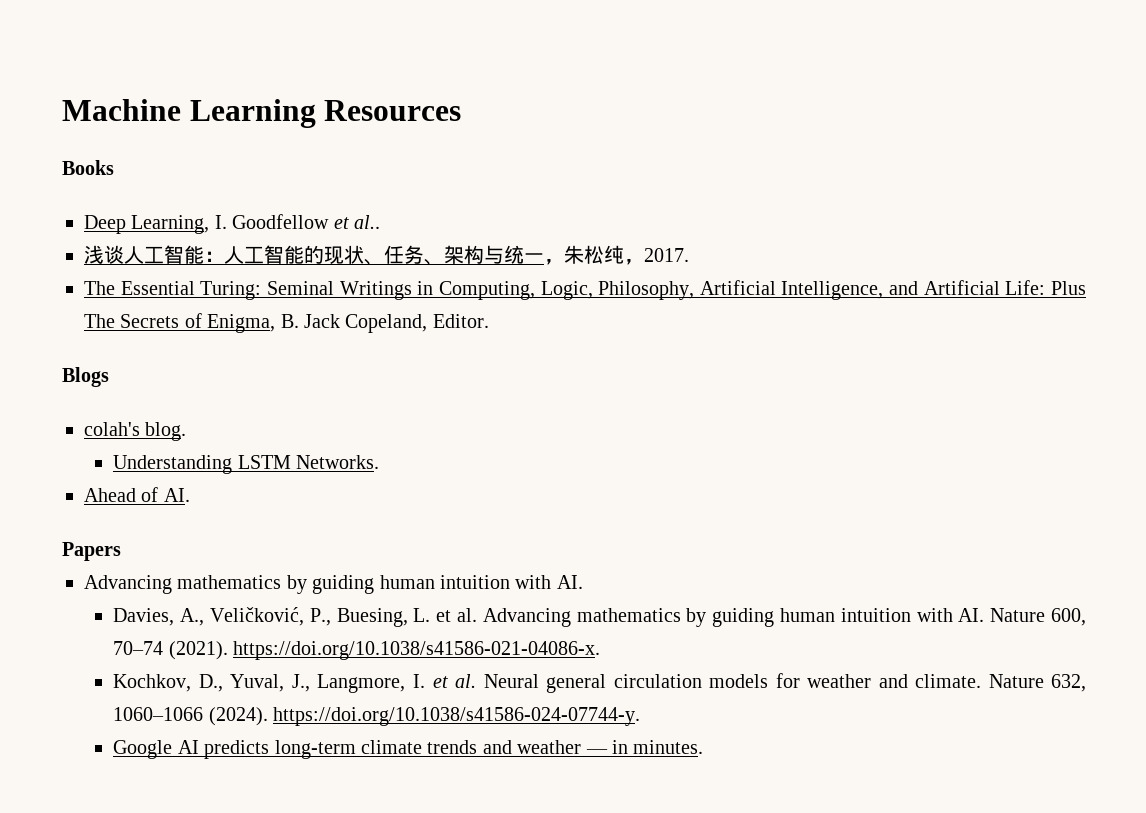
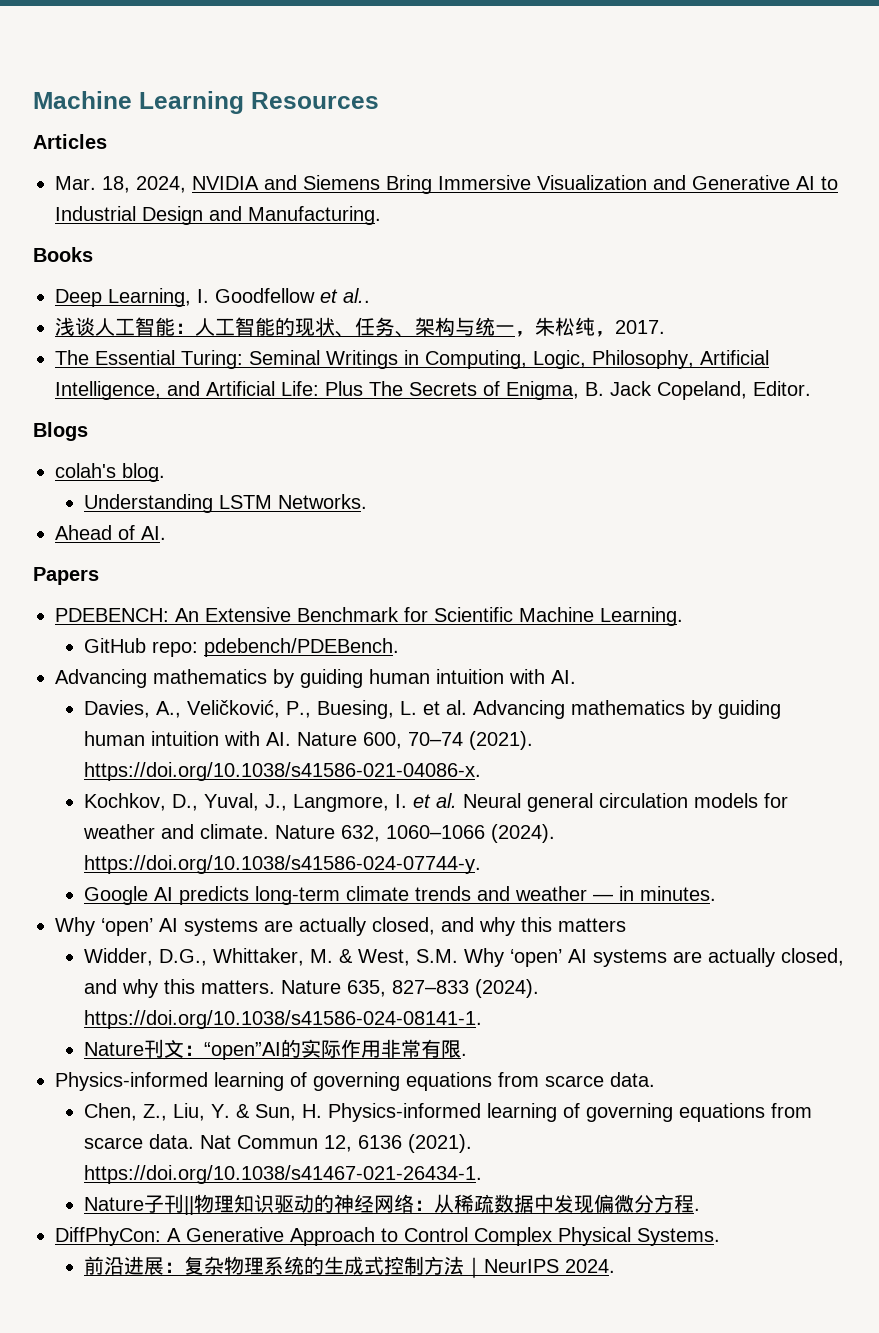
+ Articles
+ Mar. 18, 2024, NVIDIA and Siemens Bring Immersive Visualization and Generative AI to Industrial Design and Manufacturing.
+ PDEBENCH: An Extensive Benchmark for Scientific Machine Learning.
+ GitHub repo: pdebench/PDEBench.
+ Why ‘open’ AI systems are actually closed, and why this matters
+ Widder, D.G., Whittaker, M. & West, S.M. Why ‘open’ AI systems are actually closed, and why this matters. Nature 635, 827–833 (2024). https://doi.org/10.1038/s41586-024-08141-1.
+ Nature刊文：“open”AI的实际作用非常有限.
+ Physics-informed learning of governing equations from scarce data.
+ Chen, Z., Liu, Y. & Sun, H. Physics-informed learning of governing equations from scarce data. Nat Commun 12, 6136 (2021). https://doi.org/10.1038/s41467-021-26434-1.
+ Nature子刊||物理知识驱动的神经网络：从稀疏数据中发现偏微分方程.
+ DiffPhyCon: A Generative Approach to Control Complex Physical Systems.
+ 前沿进展：复杂物理系统的生成式控制方法｜NeurIPS 2024.

